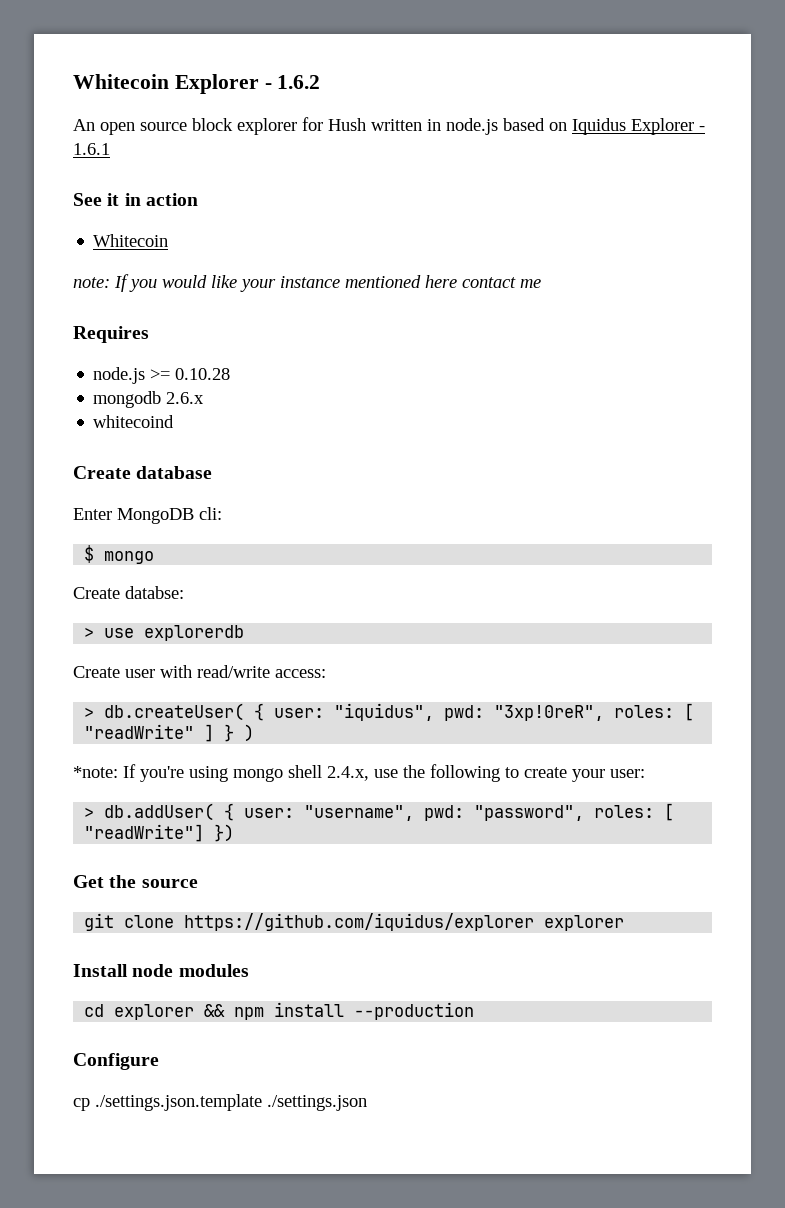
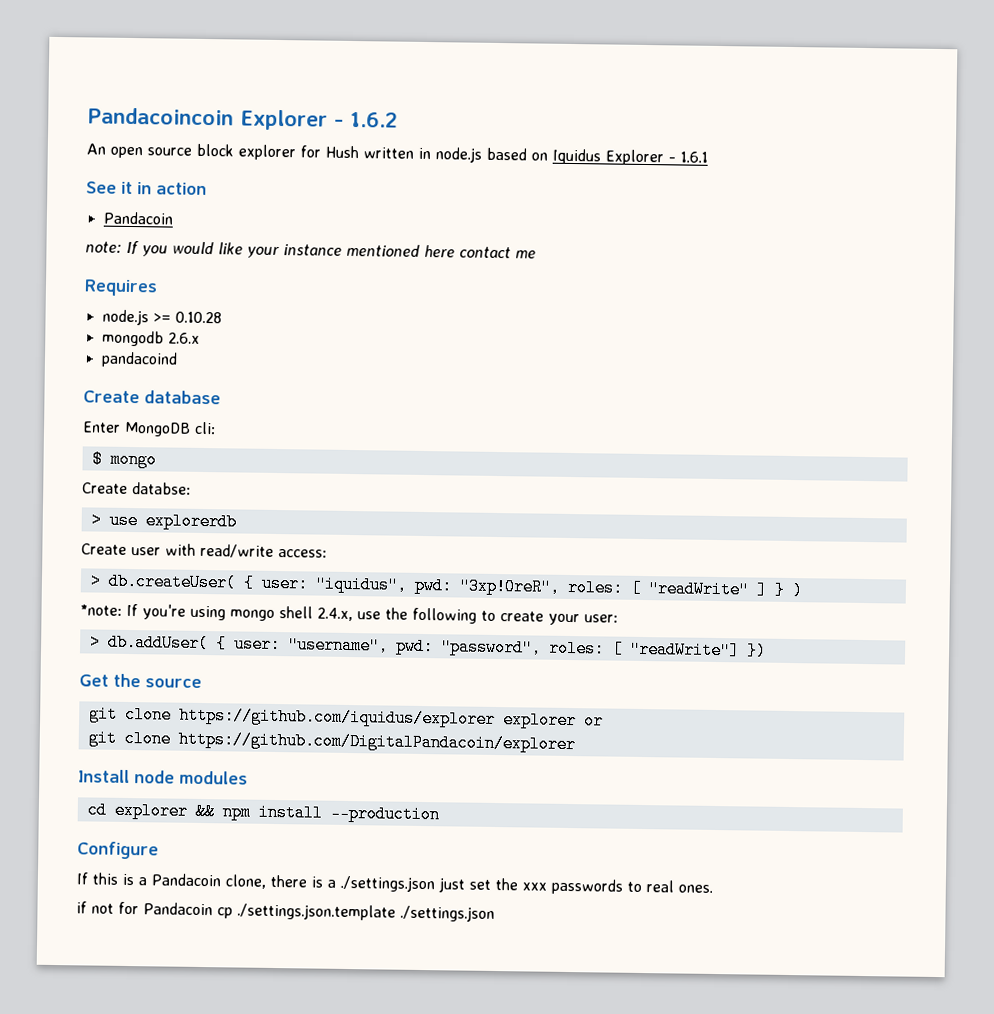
- Whitecoin Explorer - 1.6.2
+ Pandacoincoin Explorer - 1.6.2
  See it in action
- Whitecoin
+ Pandacoin
- whitecoind
+ pandacoind
- git clone https://github.com/iquidus/explorer explorer
+ git clone https://github.com/iquidus/explorer explorer or
+ git clone https://github.com/DigitalPandacoin/explorer
- cp ./settings.json.template ./settings.json
+ If this is a Pandacoin clone, there is a ./settings.json just set the xxx passwords to real ones.
+ if not for Pandacoin cp ./settings.json.template ./settings.json

